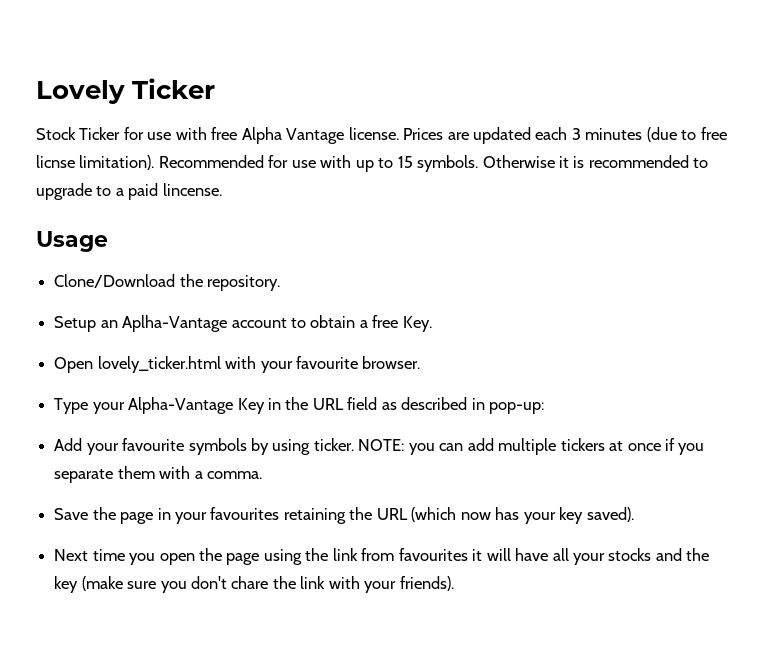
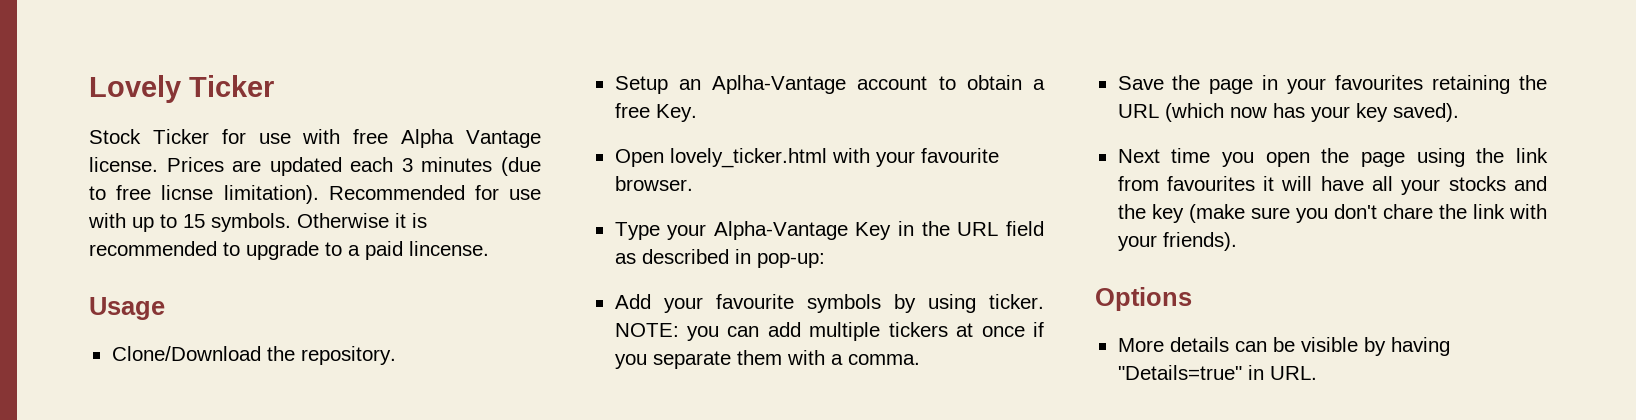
+ Options
+ More details can be visible by having "Details=true" in URL.

